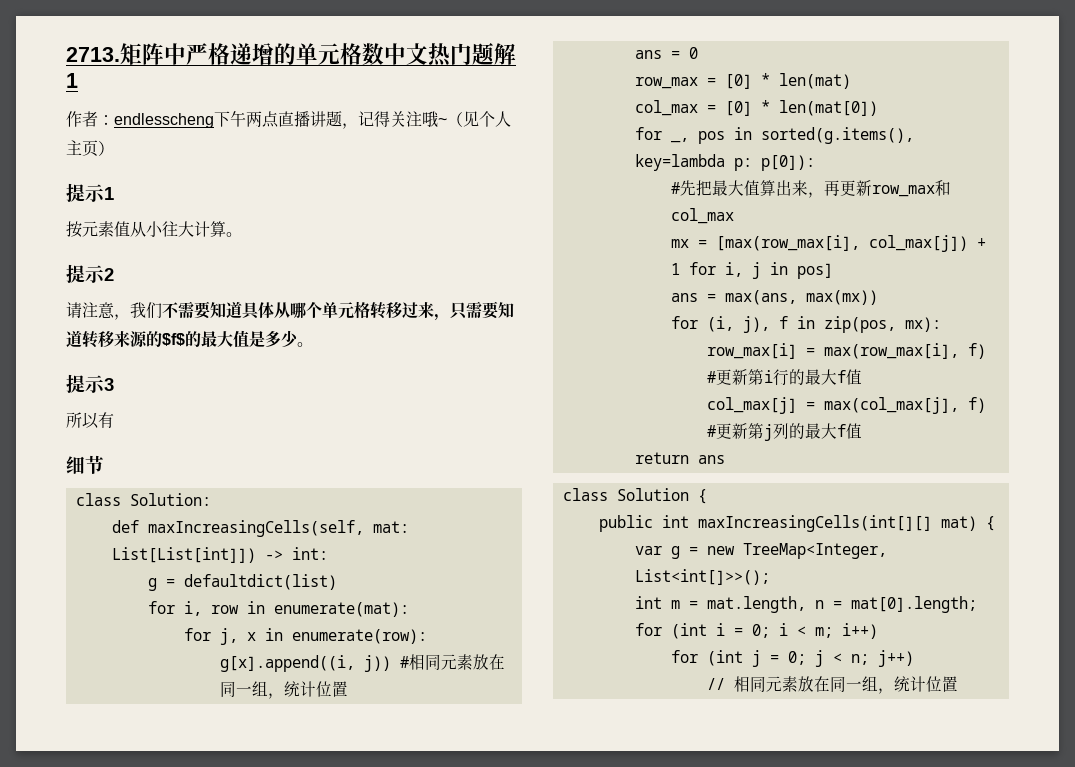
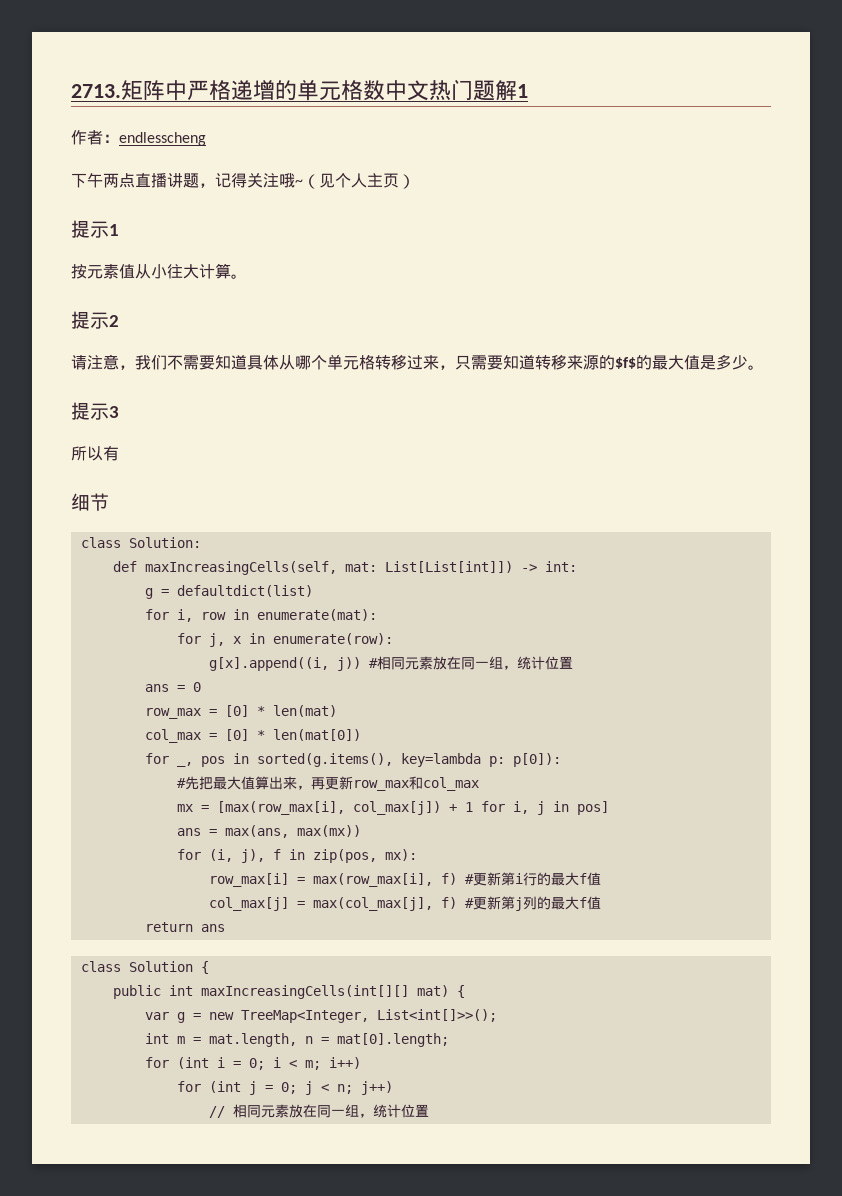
- 作者：endlesscheng下午两点直播讲题，记得关注哦~（见个人主页）
+ 作者：endlesscheng
+ 下午两点直播讲题，记得关注哦~（见个人主页）

